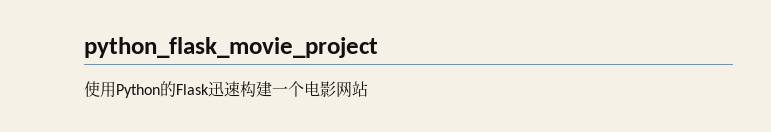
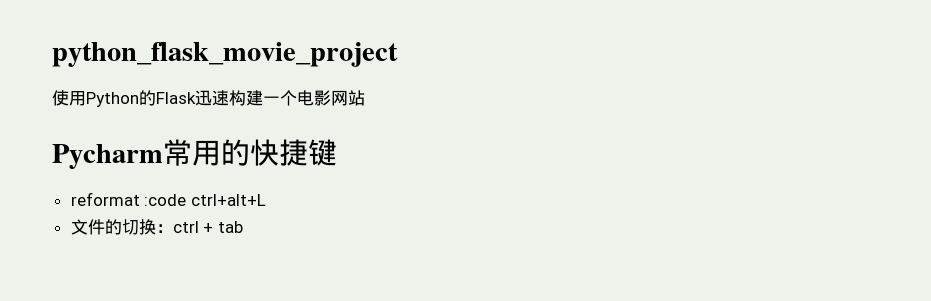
+ Pycharm常用的快捷键
+ reformat :code ctrl+alt+L
+ 文件的切换：ctrl + tab

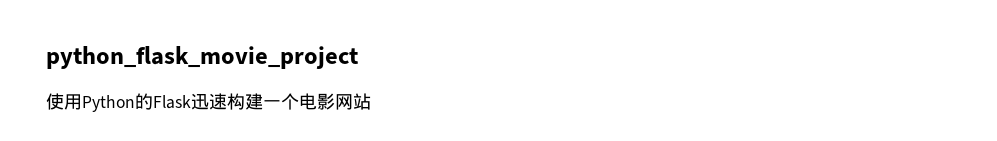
- Pycharm常用的快捷键
- reformat :code ctrl+alt+L
- 文件的切换：ctrl + tab

